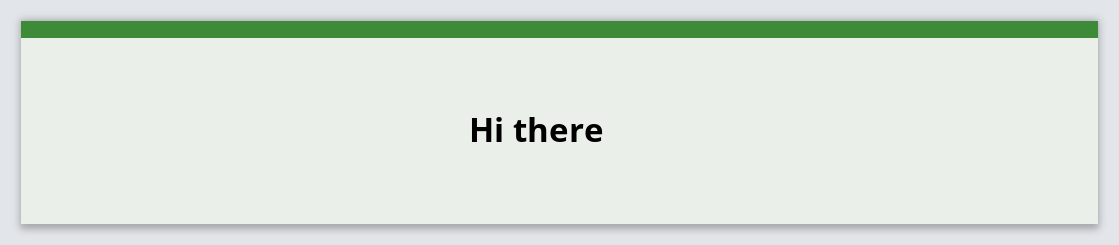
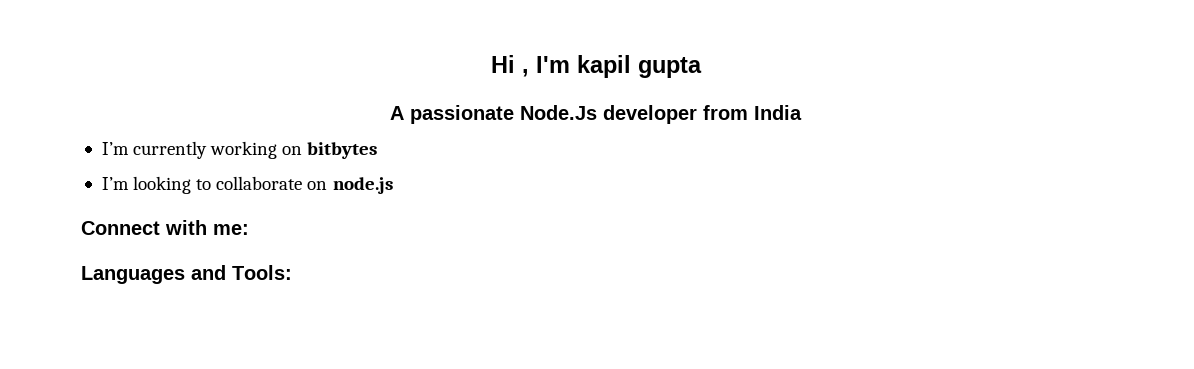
- Hi there
+ Hi , I'm kapil gupta
+ A passionate Node.Js developer from India
+ I’m currently working on bitbytes
+ I’m looking to collaborate on node.js
+ Connect with me:
+ Languages and Tools:

